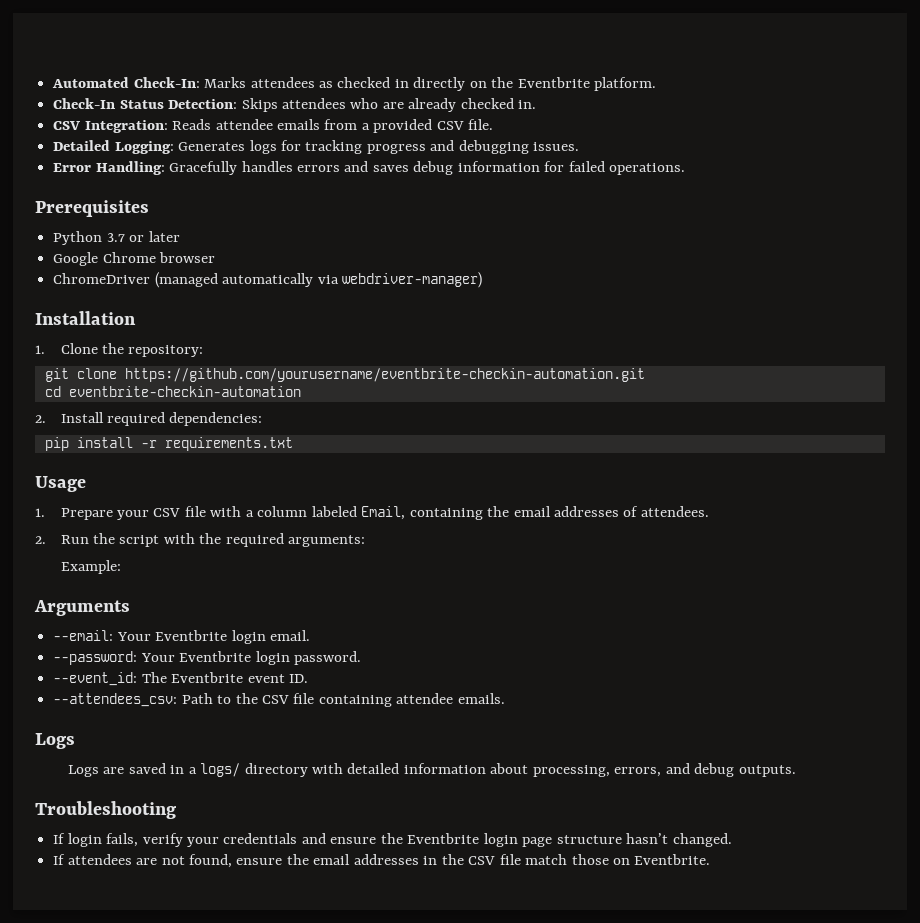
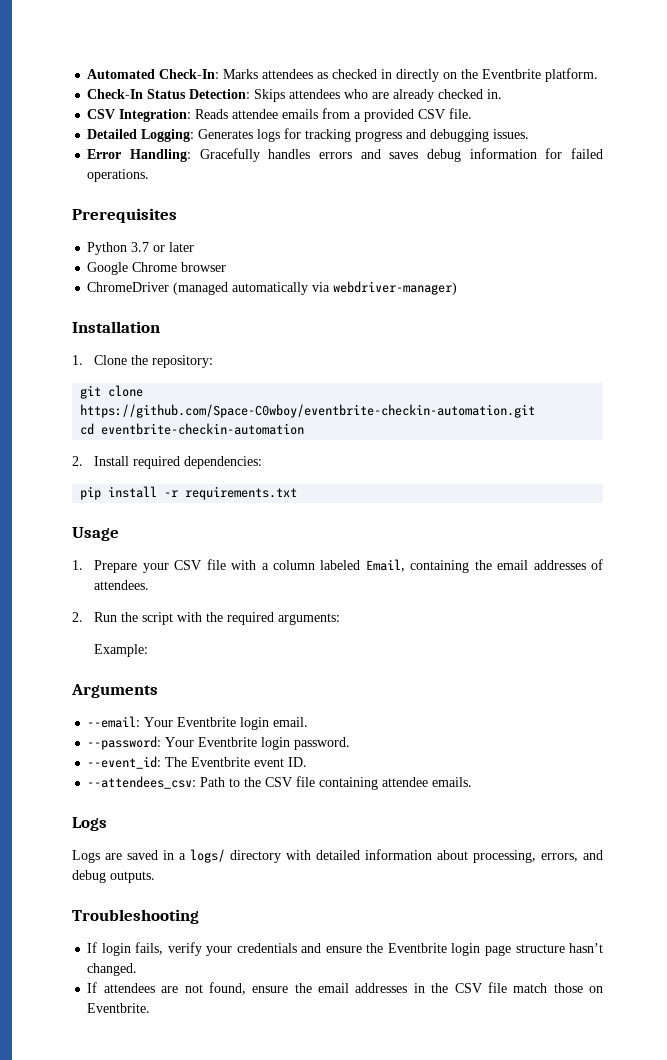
- git clone https://github.com/yourusername/eventbrite-checkin-automation.git
+ git clone https://github.com/Space-C0wboy/eventbrite-checkin-automation.git

